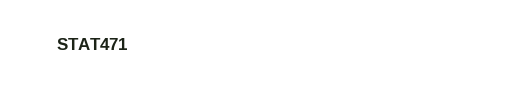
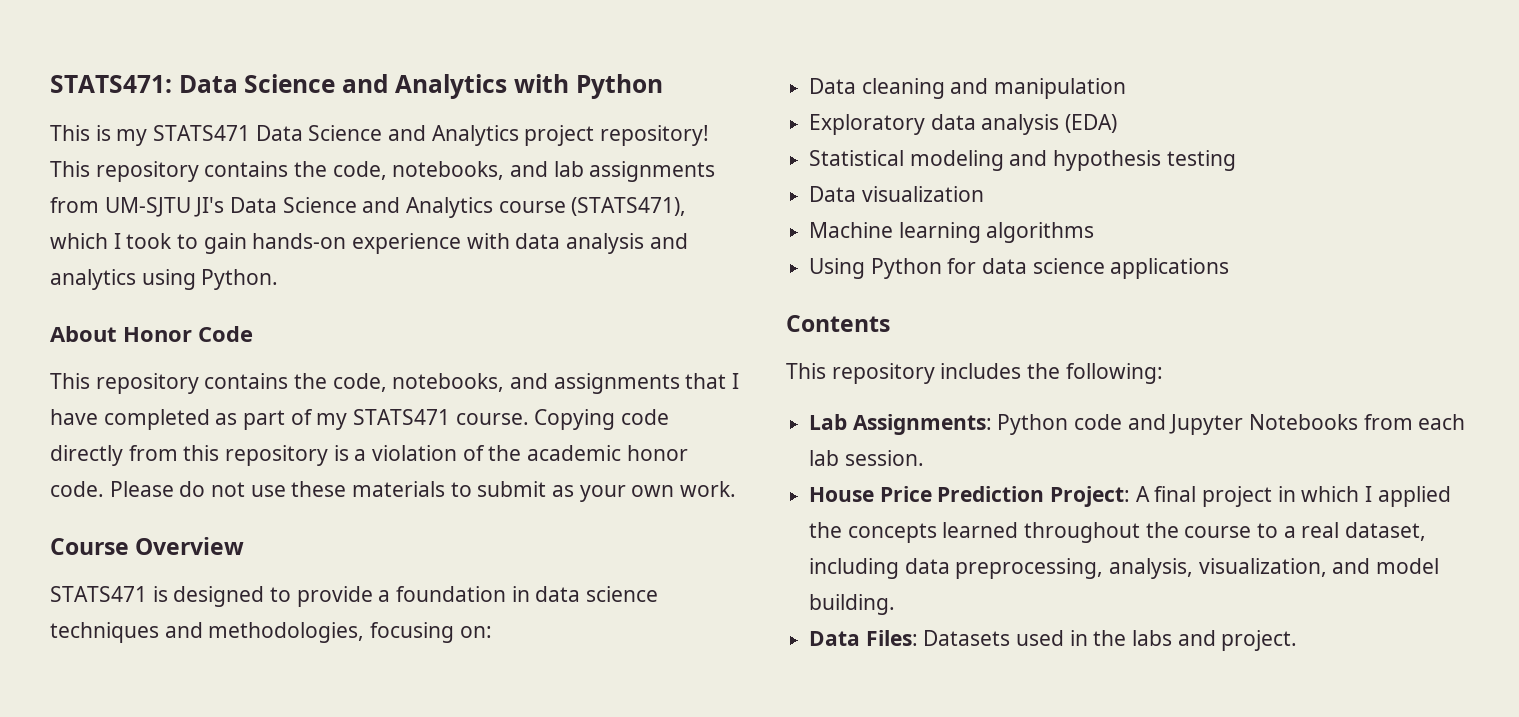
- STAT471
+ STATS471: Data Science and Analytics with Python
+ This is my STATS471 Data Science and Analytics project repository! This repository contains the code, notebooks, and lab assignments from UM-SJTU JI's Data Science and Analytics course (STATS471), which I took to gain hands-on experience with data analysis and analytics using Python.
+ About Honor Code
+ This repository contains the code, notebooks, and assignments that I have completed as part of my STATS471 course. Copying code directly from this repository is a violation of the academic honor code. Please do not use these materials to submit as your own work.
+ Course Overview
+ STATS471 is designed to provide a foundation in data science techniques and methodologies, focusing on:
+ Data cleaning and manipulation
+ Exploratory data analysis (EDA)
+ Statistical modeling and hypothesis testing
+ Data visualization
+ Machine learning algorithms
+ Using Python for data science applications
+ Contents
+ This repository includes the following:
+ Lab Assignments: Python code and Jupyter Notebooks from each lab session.
+ House Price Prediction Project: A final project in which I applied the concepts learned throughout the course to a real dataset, including data preprocessing, analysis, visualization, and model building.
+ Data Files: Datasets used in the labs and project.

